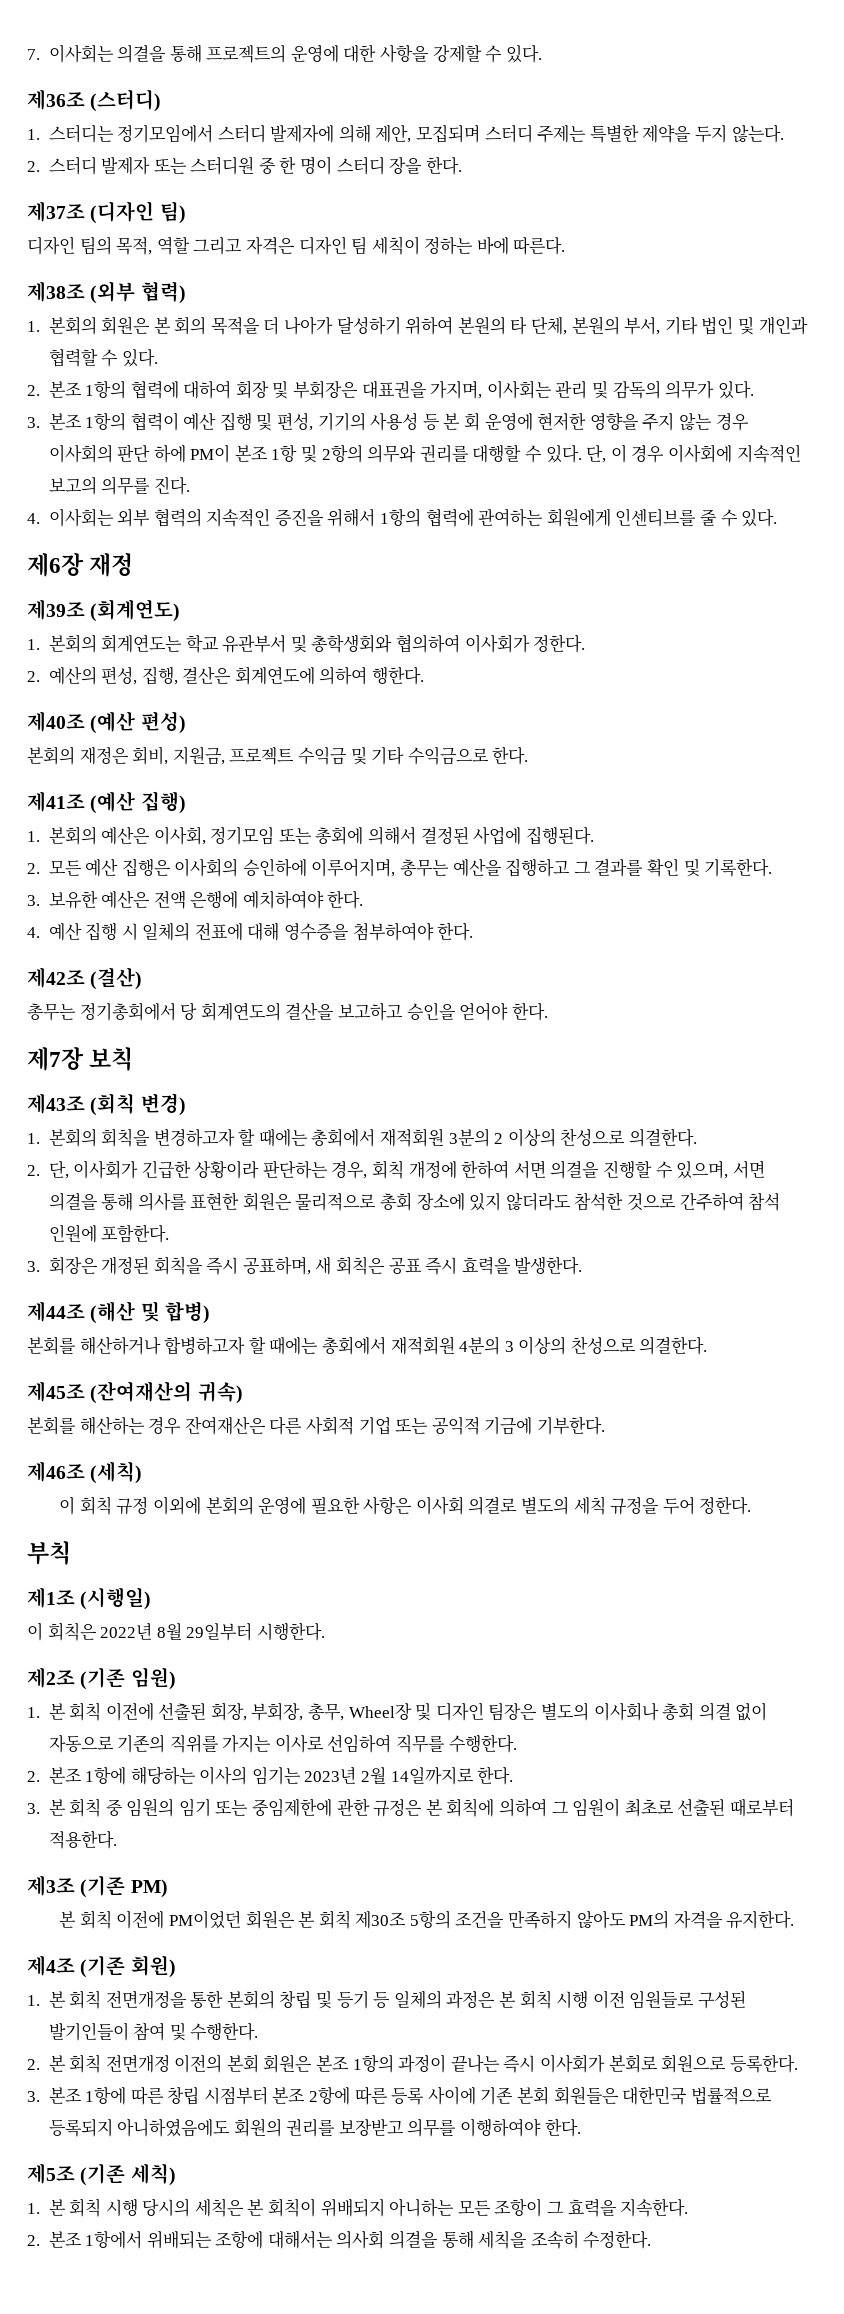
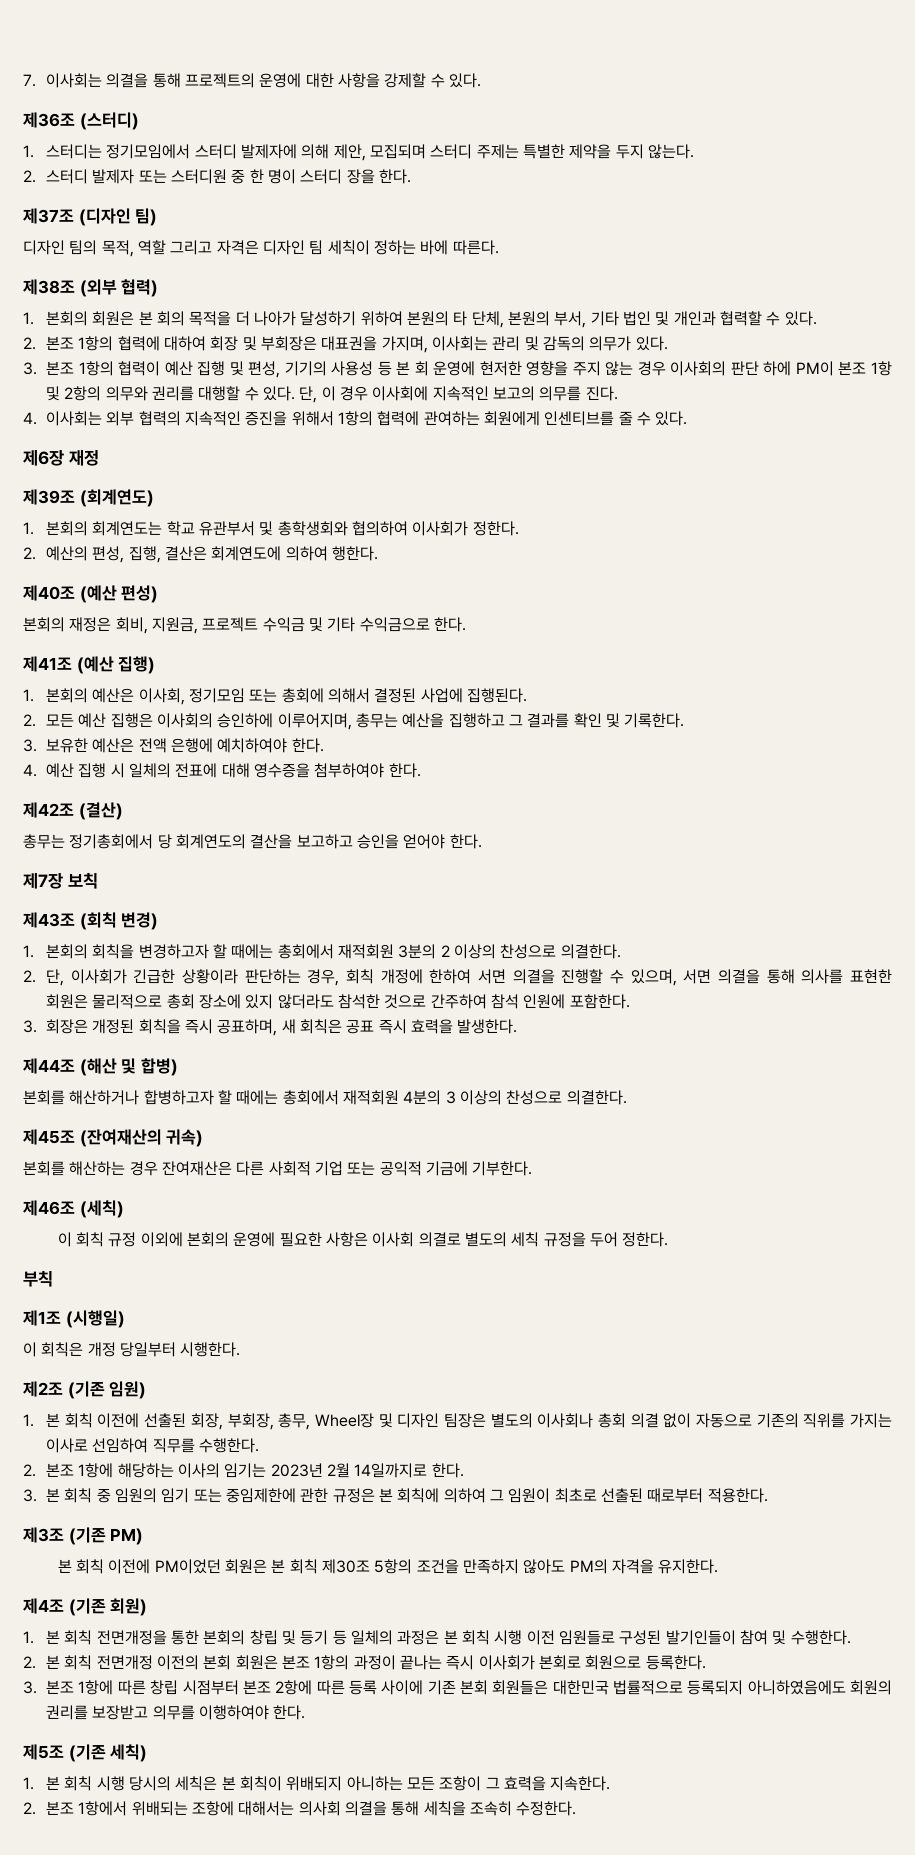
- 이 회칙은 2022년 8월 29일부터 시행한다.
+ 이 회칙은 개정 당일부터 시행한다.

